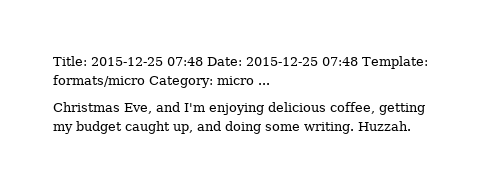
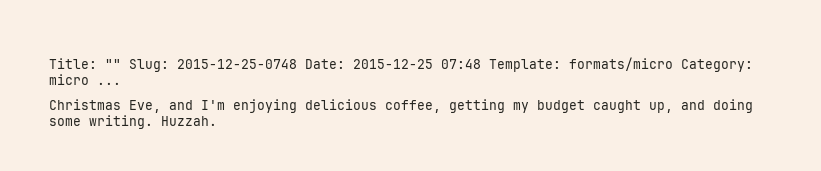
- Title: 2015-12-25 07:48 Date: 2015-12-25 07:48 Template: formats/micro Category: micro ...
+ Title: "" Slug: 2015-12-25-0748 Date: 2015-12-25 07:48 Template: formats/micro Category: micro ...

